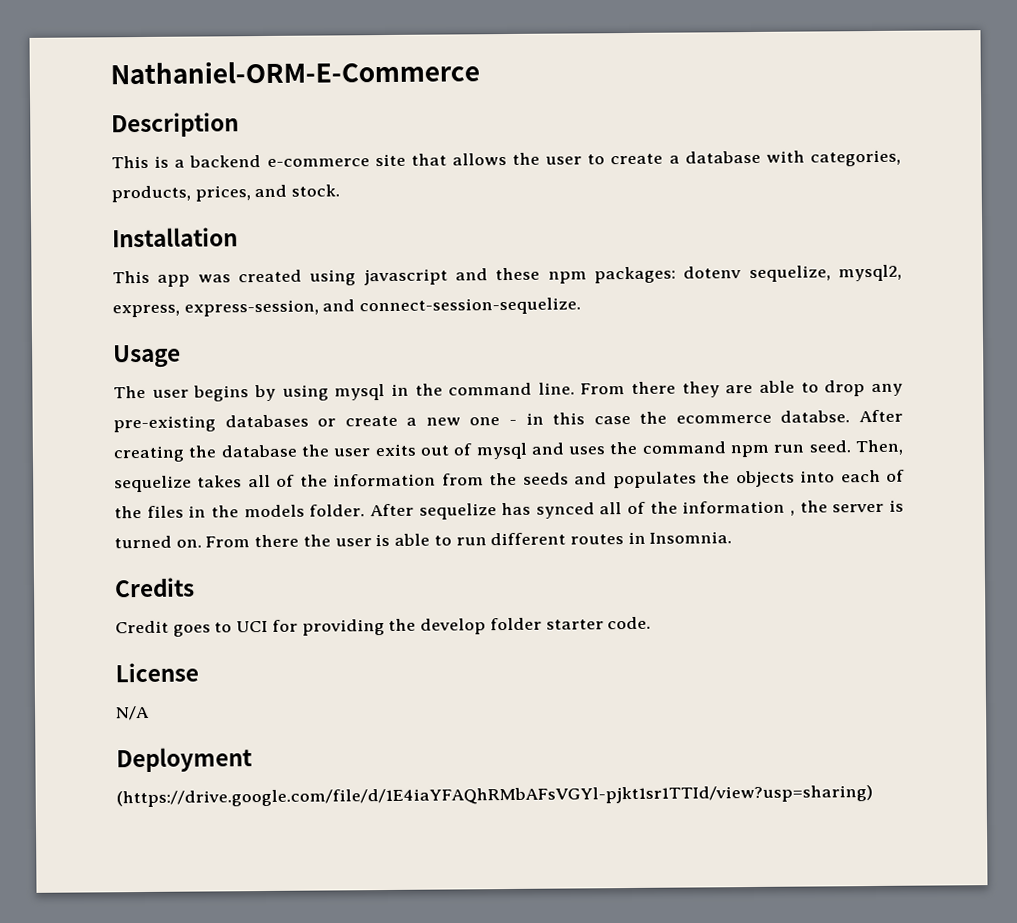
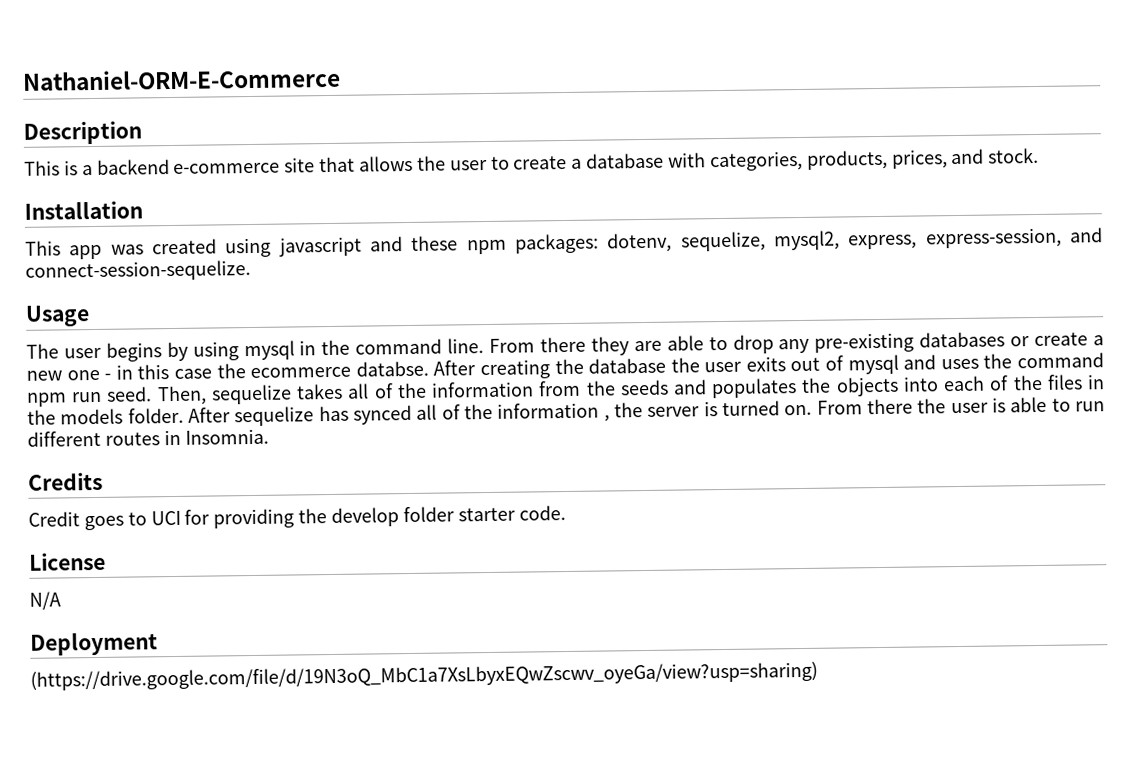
- This app was created using javascript and these npm packages: dotenv sequelize, mysql2, express, express-session, and connect-session-sequelize.
+ This app was created using javascript and these npm packages: dotenv, sequelize, mysql2, express, express-session, and connect-session-sequelize.
- (https://drive.google.com/file/d/1E4iaYFAQhRMbAFsVGYl-pjkt1sr1TTId/view?usp=sharing)
+ (https://drive.google.com/file/d/19N3oQ_MbC1a7XsLbyxEQwZscwv_oyeGa/view?usp=sharing)

